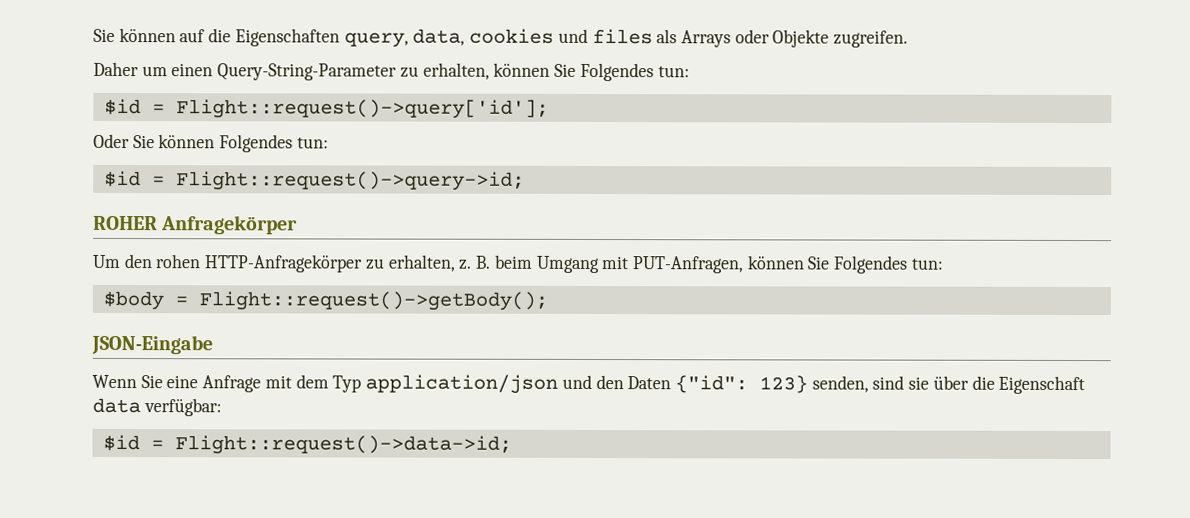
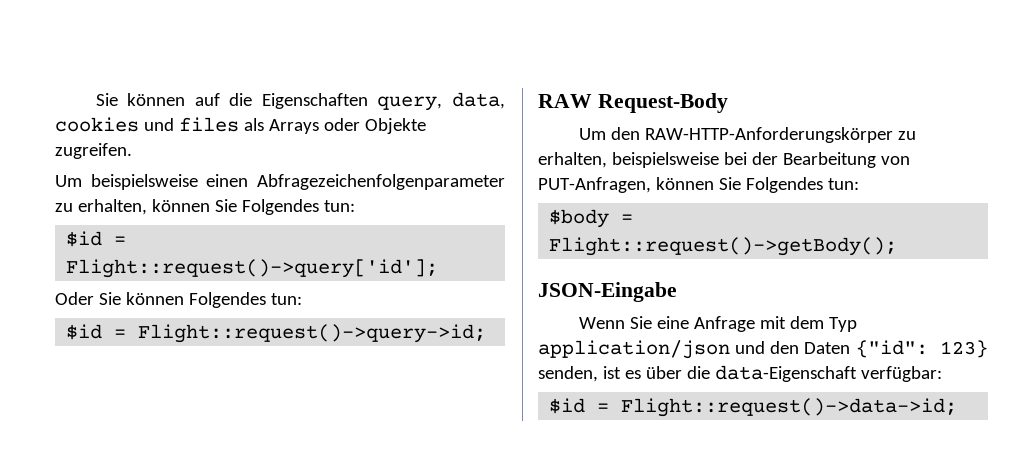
- Daher um einen Query-String-Parameter zu erhalten, können Sie Folgendes tun:
+ Um beispielsweise einen Abfragezeichenfolgenparameter zu erhalten, können Sie Folgendes tun:
- ROHER Anfragekörper
+ RAW Request-Body
- Um den rohen HTTP-Anfragekörper zu erhalten, z. B. beim Umgang mit PUT-Anfragen, können Sie Folgendes tun:
+ Um den RAW-HTTP-Anforderungskörper zu erhalten, beispielsweise bei der Bearbeitung von PUT-Anfragen, können Sie Folgendes tun:
- Wenn Sie eine Anfrage mit dem Typ application/json und den Daten {"id": 123} senden, sind sie über die Eigenschaft data verfügbar:
+ Wenn Sie eine Anfrage mit dem Typ application/json und den Daten {"id": 123} senden, ist es über die data-Eigenschaft verfügbar:

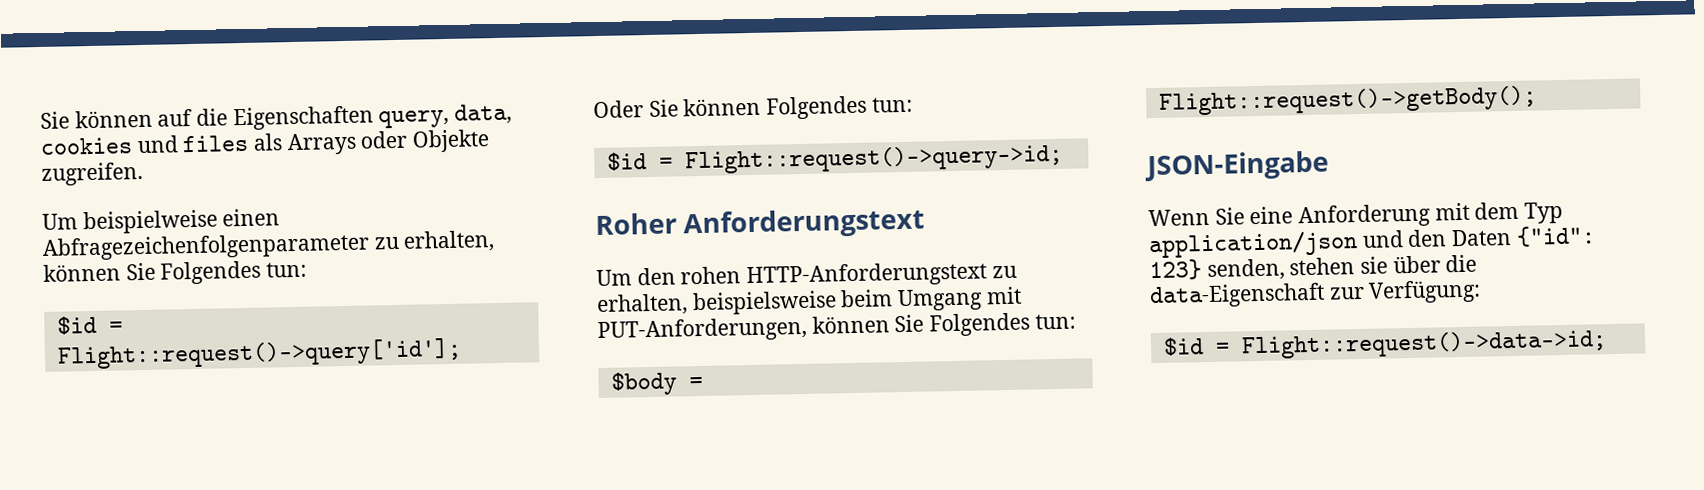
- Um beispielsweise einen Abfragezeichenfolgenparameter zu erhalten, können Sie Folgendes tun:
+ Um beispielweise einen Abfragezeichenfolgenparameter zu erhalten, können Sie Folgendes tun:
- RAW Request-Body
+ Roher Anforderungstext
- Um den RAW-HTTP-Anforderungskörper zu erhalten, beispielsweise bei der Bearbeitung von PUT-Anfragen, können Sie Folgendes tun:
+ Um den rohen HTTP-Anforderungstext zu erhalten, beispielsweise beim Umgang mit PUT-Anforderungen, können Sie Folgendes tun:
- Wenn Sie eine Anfrage mit dem Typ application/json und den Daten {"id": 123} senden, ist es über die data-Eigenschaft verfügbar:
+ Wenn Sie eine Anforderung mit dem Typ application/json und den Daten {"id": 123} senden, stehen sie über die data-Eigenschaft zur Verfügung:

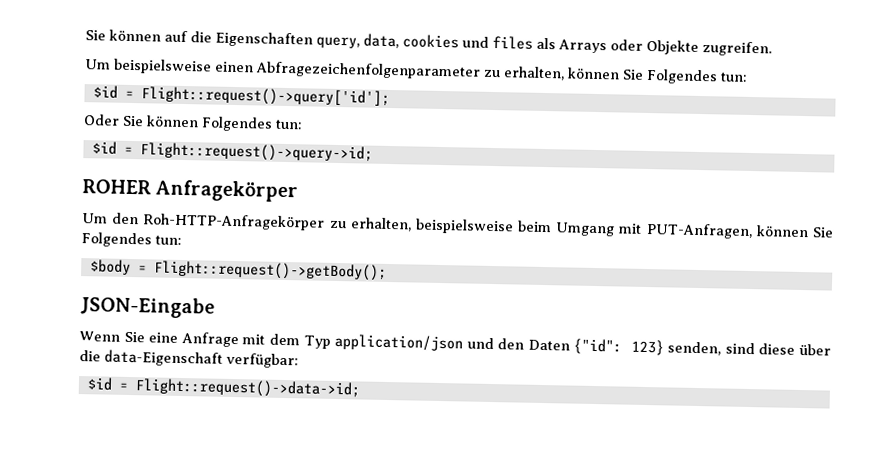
- Um beispielweise einen Abfragezeichenfolgenparameter zu erhalten, können Sie Folgendes tun:
+ Um beispielsweise einen Abfragezeichenfolgenparameter zu erhalten, können Sie Folgendes tun:
- Roher Anforderungstext
+ ROHER Anfragekörper
- Um den rohen HTTP-Anforderungstext zu erhalten, beispielsweise beim Umgang mit PUT-Anforderungen, können Sie Folgendes tun:
+ Um den Roh-HTTP-Anfragekörper zu erhalten, beispielsweise beim Umgang mit PUT-Anfragen, können Sie Folgendes tun:
- Wenn Sie eine Anforderung mit dem Typ application/json und den Daten {"id": 123} senden, stehen sie über die data-Eigenschaft zur Verfügung:
+ Wenn Sie eine Anfrage mit dem Typ application/json und den Daten {"id": 123} senden, sind diese über die data-Eigenschaft verfügbar:

